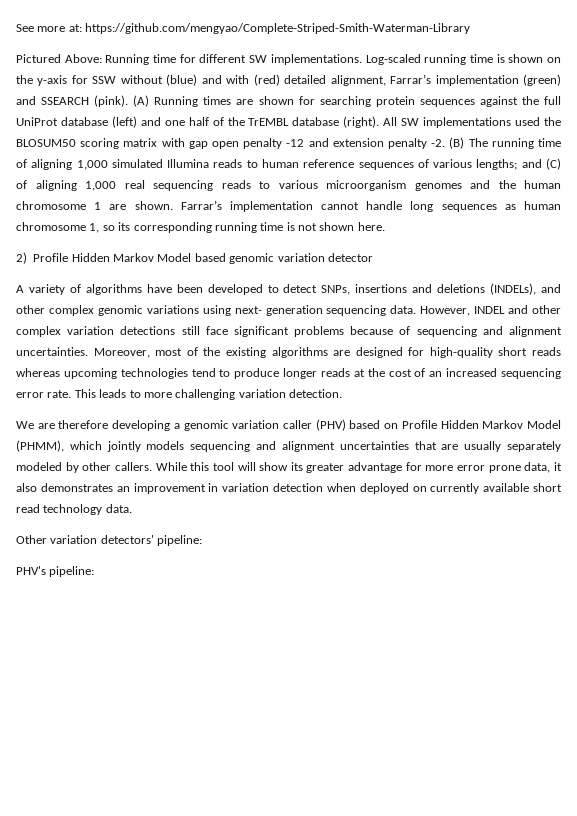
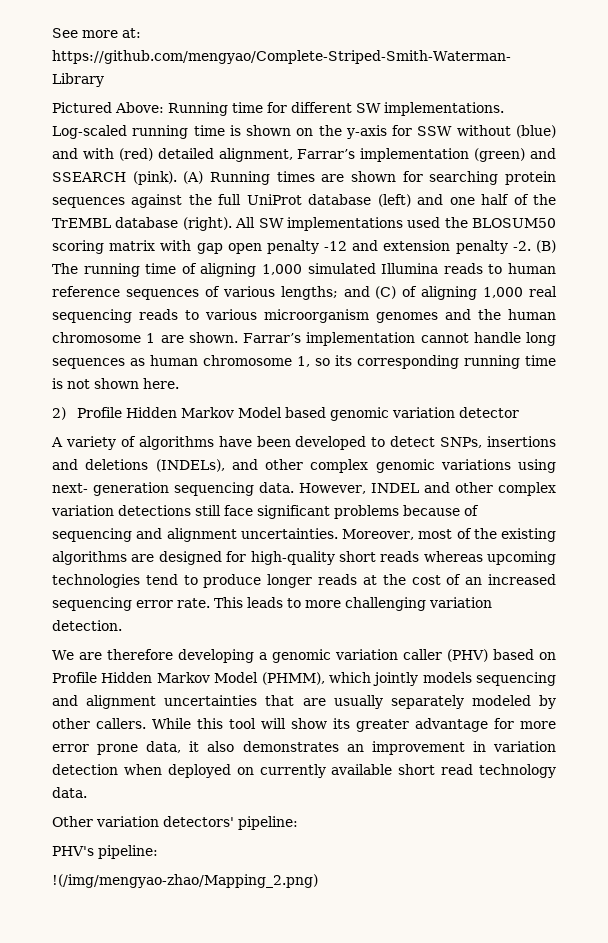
+ !(/img/mengyao-zhao/Mapping_2.png)

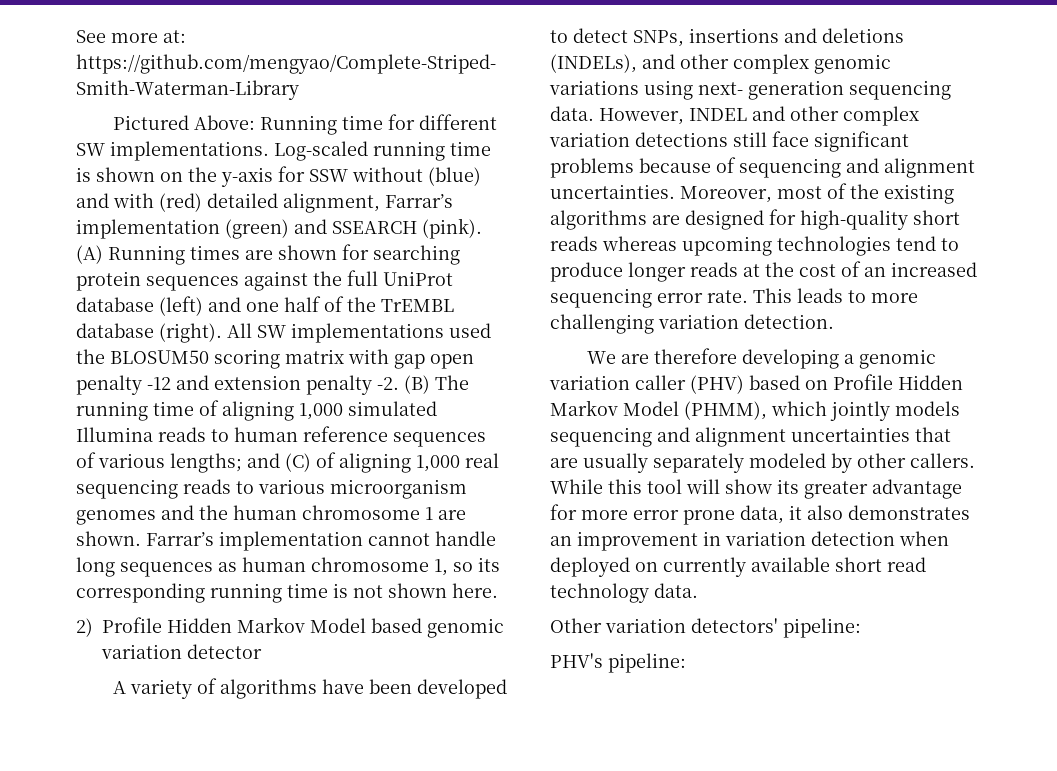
- !(/img/mengyao-zhao/Mapping_2.png)

